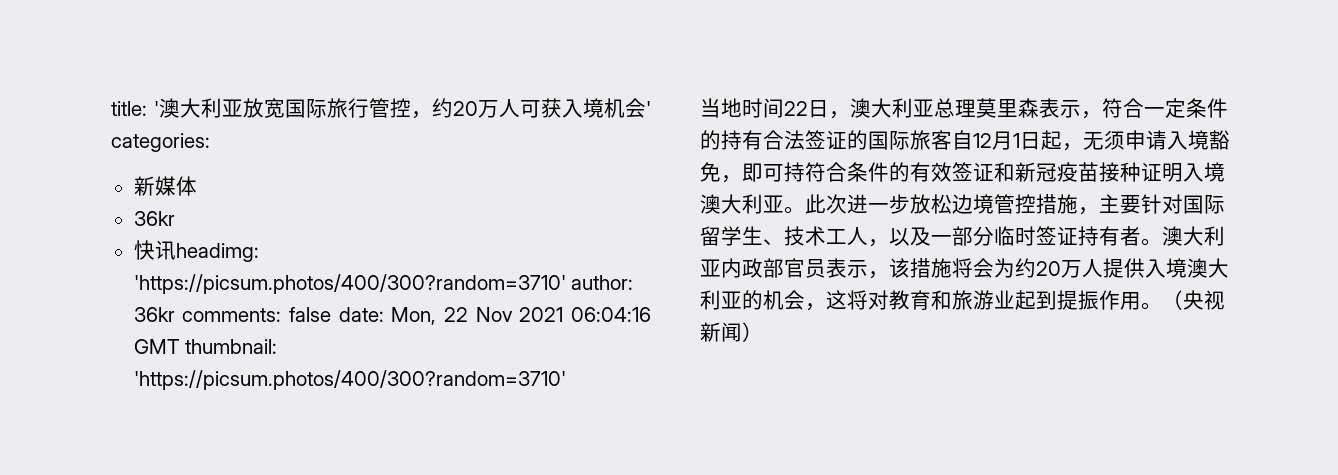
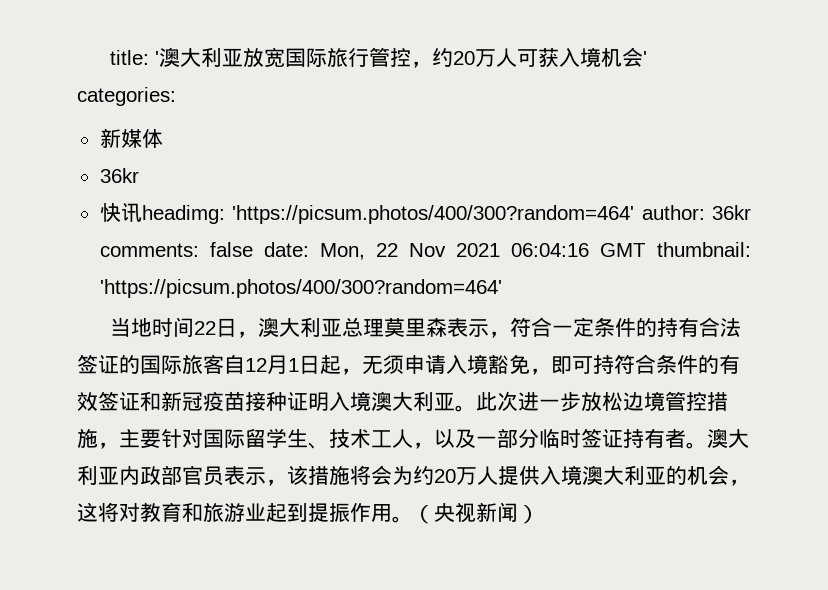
- 快讯headimg: 'https://picsum.photos/400/300?random=3710' author: 36kr comments: false date: Mon, 22 Nov 2021 06:04:16 GMT thumbnail: 'https://picsum.photos/400/300?random=3710'
+ 快讯headimg: 'https://picsum.photos/400/300?random=464' author: 36kr comments: false date: Mon, 22 Nov 2021 06:04:16 GMT thumbnail: 'https://picsum.photos/400/300?random=464'

